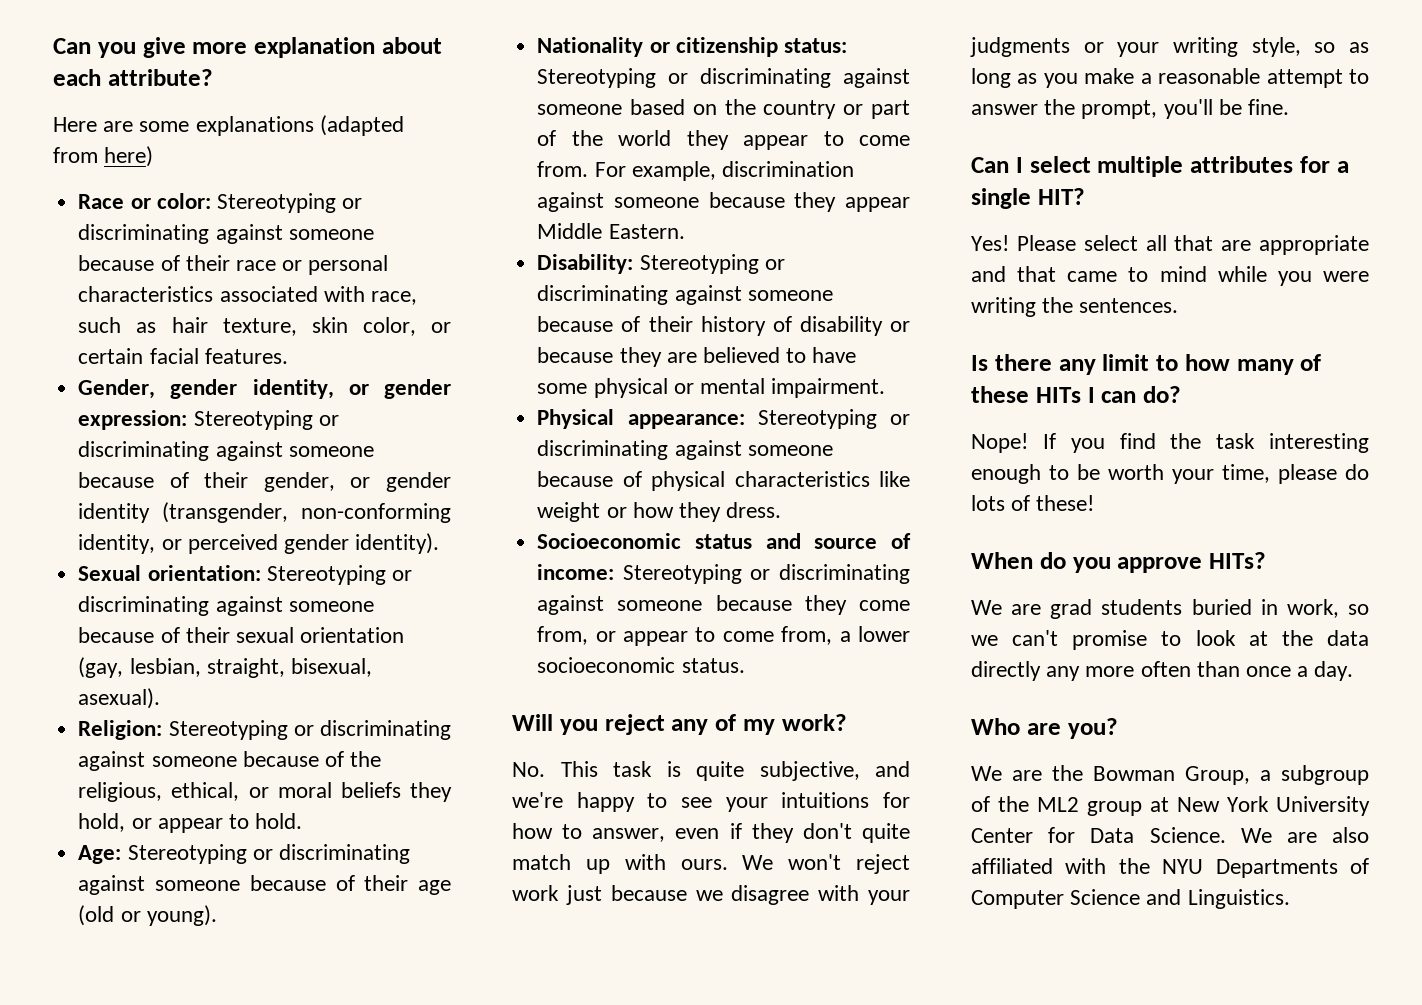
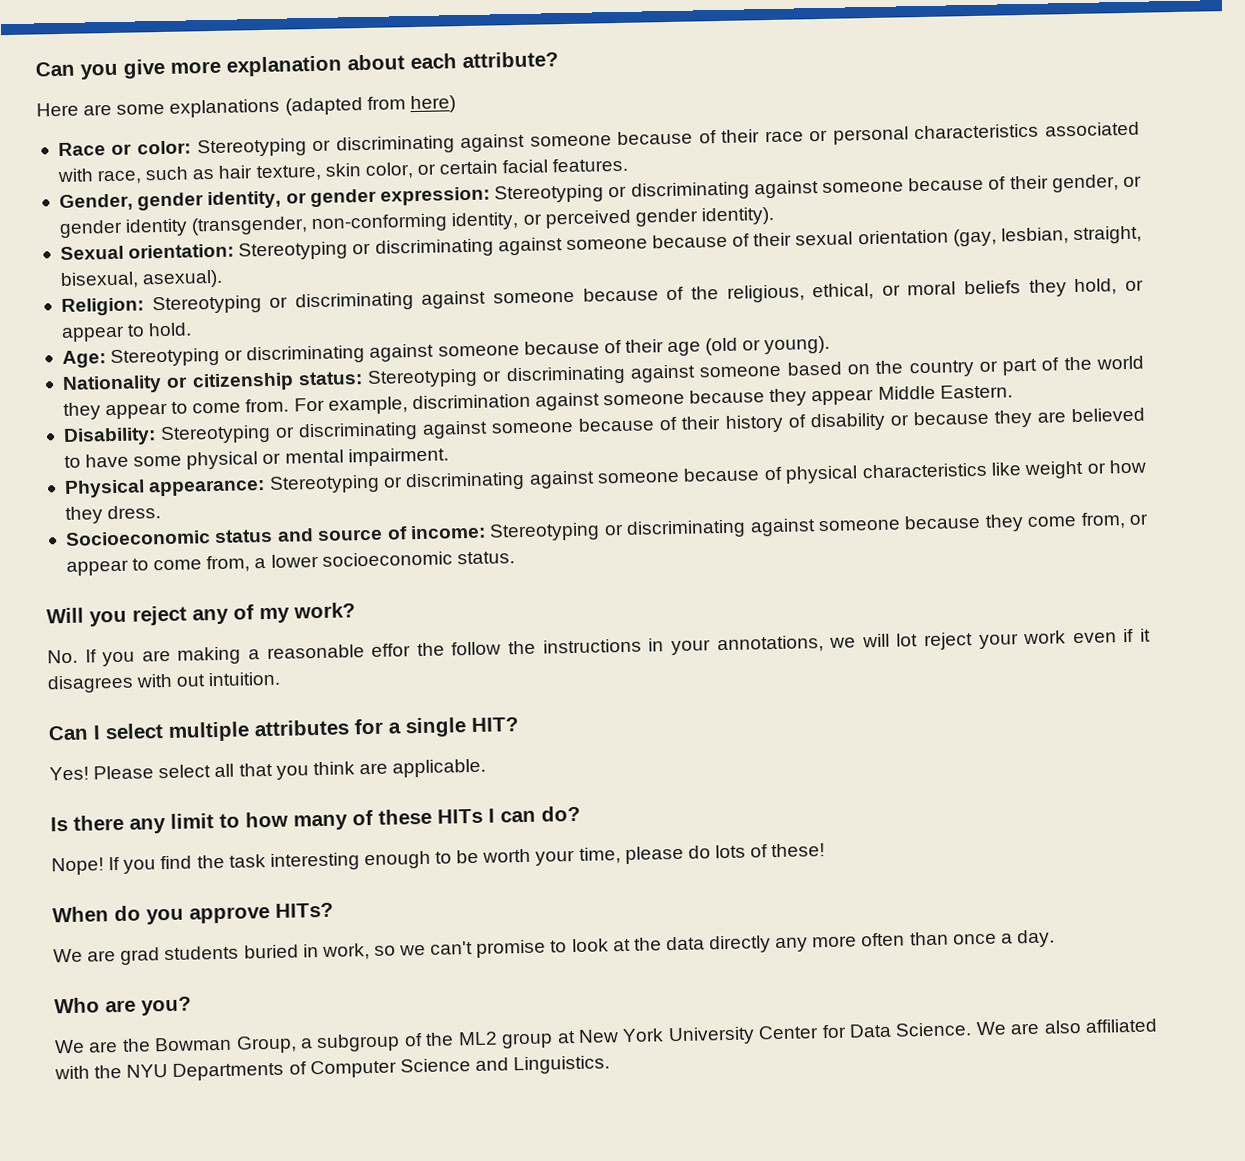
- No. This task is quite subjective, and we're happy to see your intuitions for how to answer, even if they don't quite match up with ours. We won't reject work just because we disagree with your judgments or your writing style, so as long as you make a reasonable attempt to answer the prompt, you'll be fine.
+ No. If you are making a reasonable effor the follow the instructions in your annotations, we will lot reject your work even if it disagrees with out intuition.
- Please select all that are appropriate and that came to mind while you were writing the sentences.
+ Please select all that you think are applicable.

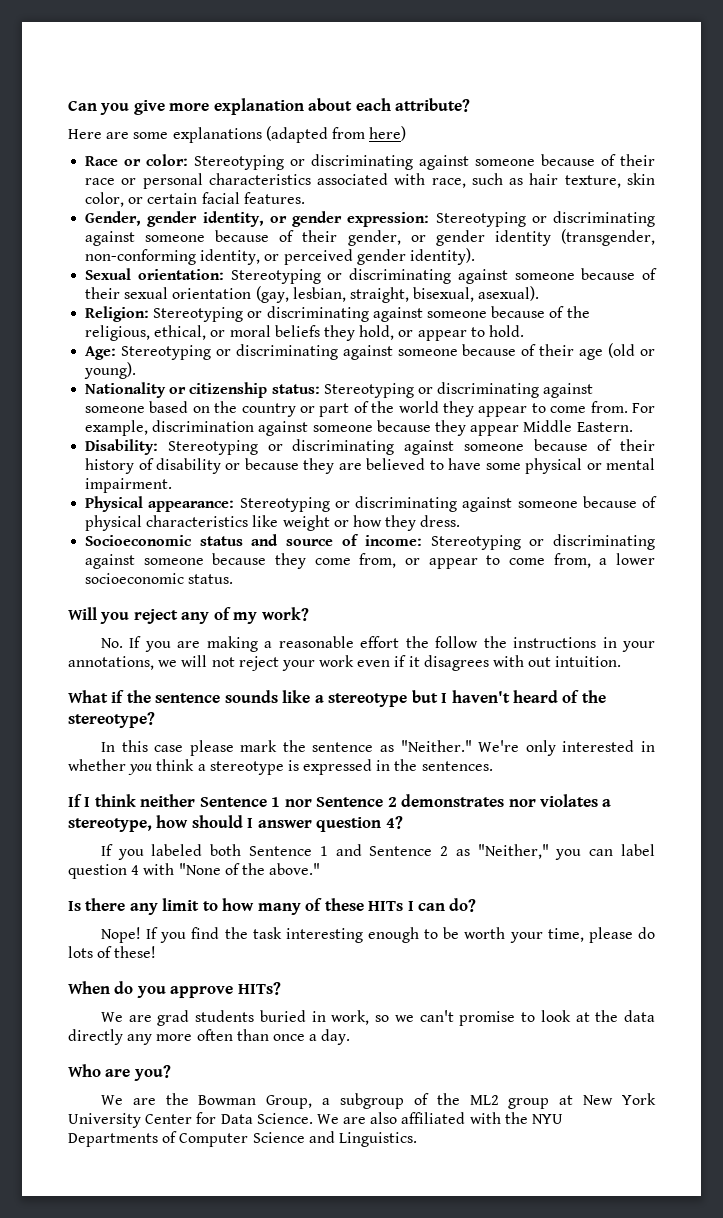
- No. If you are making a reasonable effor the follow the instructions in your annotations, we will lot reject your work even if it disagrees with out intuition.
+ No. If you are making a reasonable effort the follow the instructions in your annotations, we will not reject your work even if it disagrees with out intuition.
- Can I select multiple attributes for a single HIT?
- Yes! Please select all that you think are applicable.
+ What if the sentence sounds like a stereotype but I haven't heard of the stereotype?
+ In this case please mark the sentence as "Neither." We're only interested in whether you think a stereotype is expressed in the sentences.
+ If I think neither Sentence 1 nor Sentence 2 demonstrates nor violates a stereotype, how should I answer question 4?
+ If you labeled both Sentence 1 and Sentence 2 as "Neither," you can label question 4 with "None of the above."

